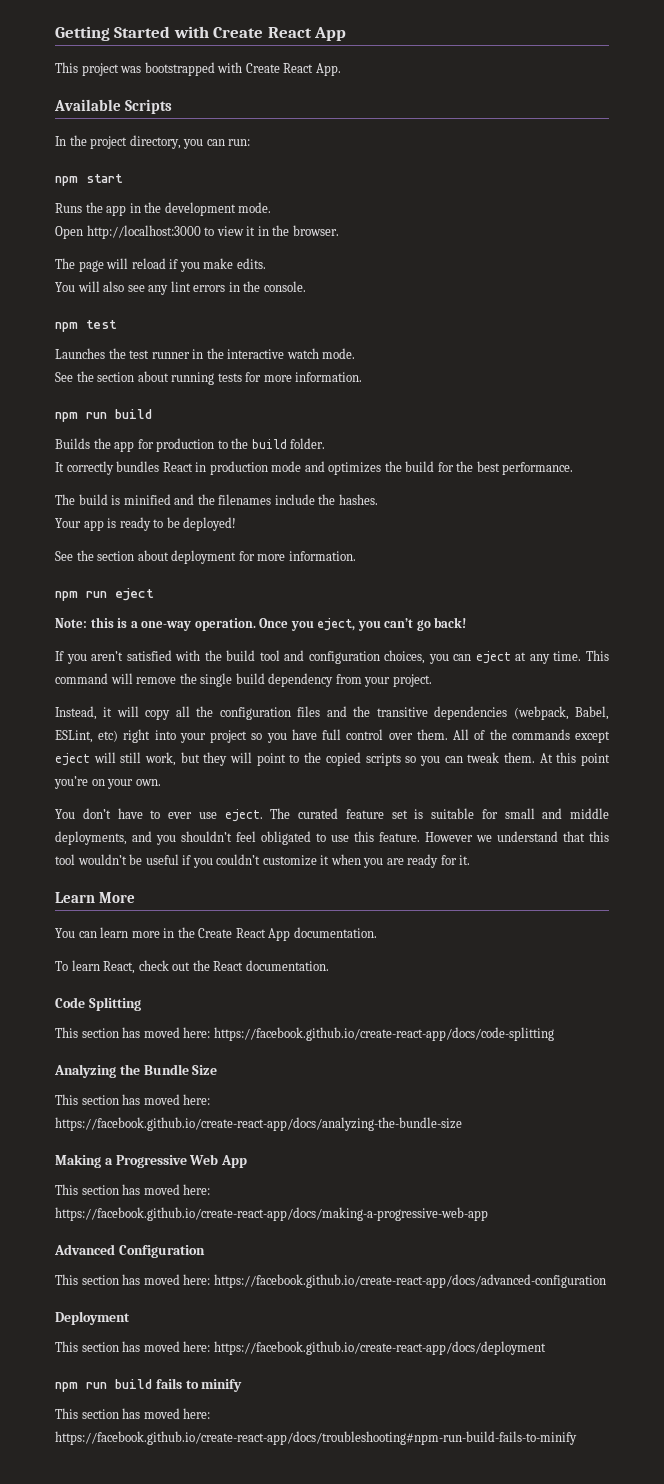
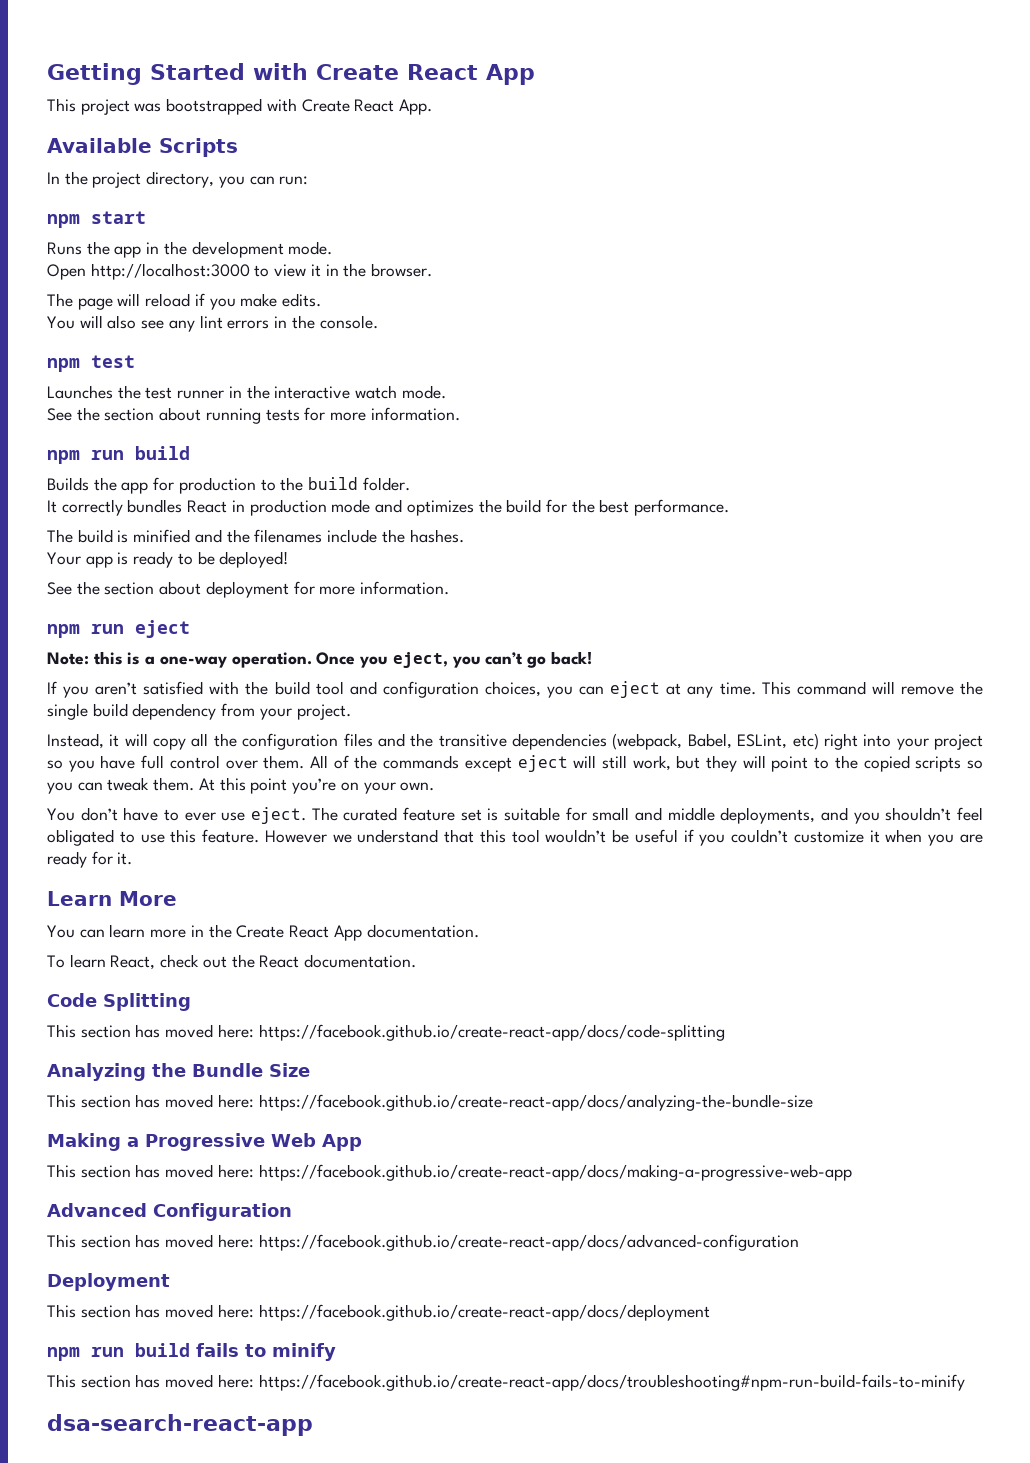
+ dsa-search-react-app

